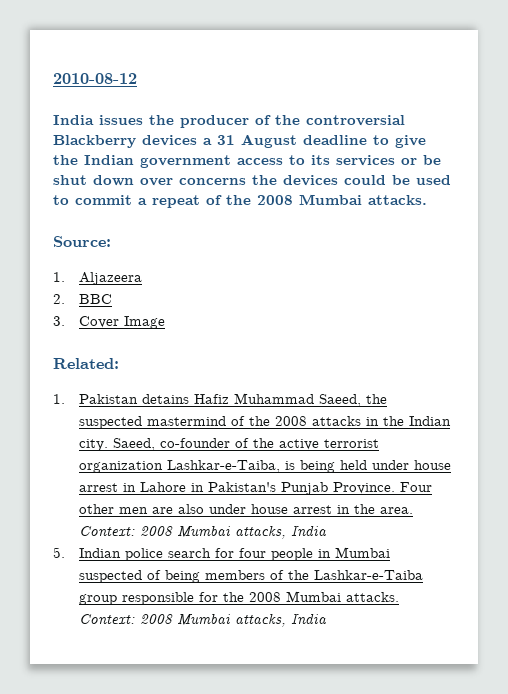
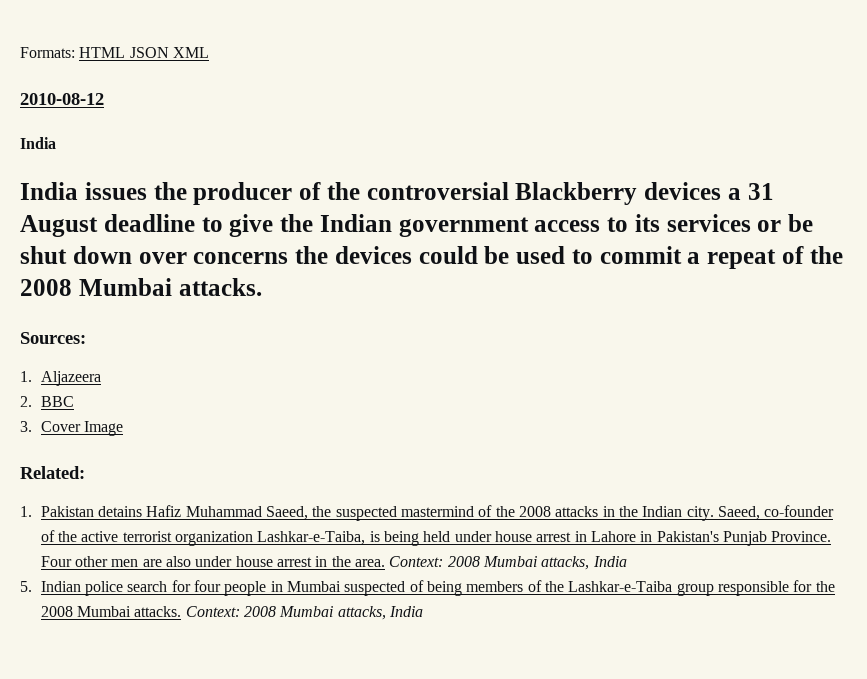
+ Formats: HTML JSON XML
  2010-08-12
+ India
- Source:
+ Sources:

